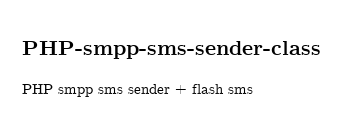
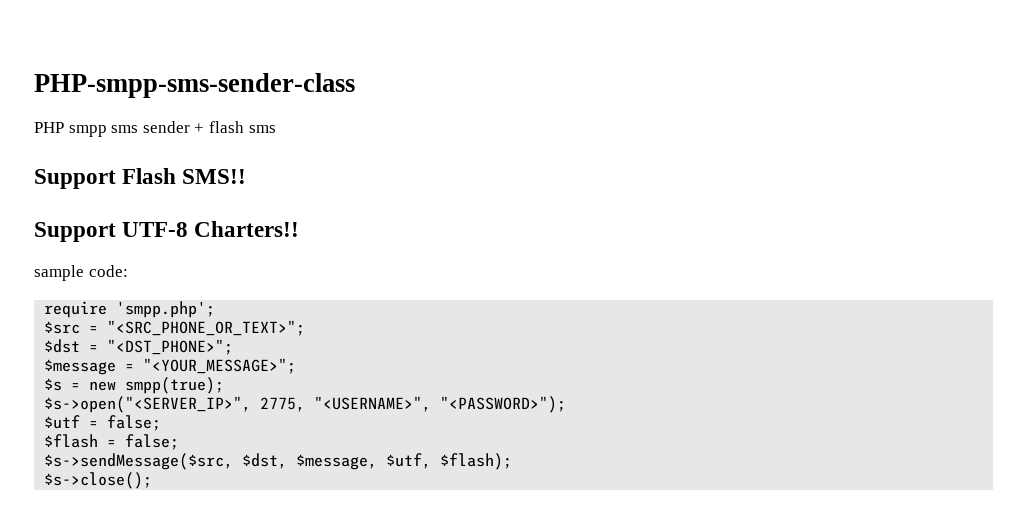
+ Support Flash SMS!!
+ Support UTF-8 Charters!!
+ sample code:
+ require 'smpp.php';
+ $src = "<SRC_PHONE_OR_TEXT>";
+ $dst = "<DST_PHONE>";
+ $message = "<YOUR_MESSAGE>";
+ $s = new smpp(true);
+ $s->open("<SERVER_IP>", 2775, "<USERNAME>", "<PASSWORD>");
+ $utf = false;
+ $flash = false;
+ $s->sendMessage($src, $dst, $message, $utf, $flash);
+ $s->close();

